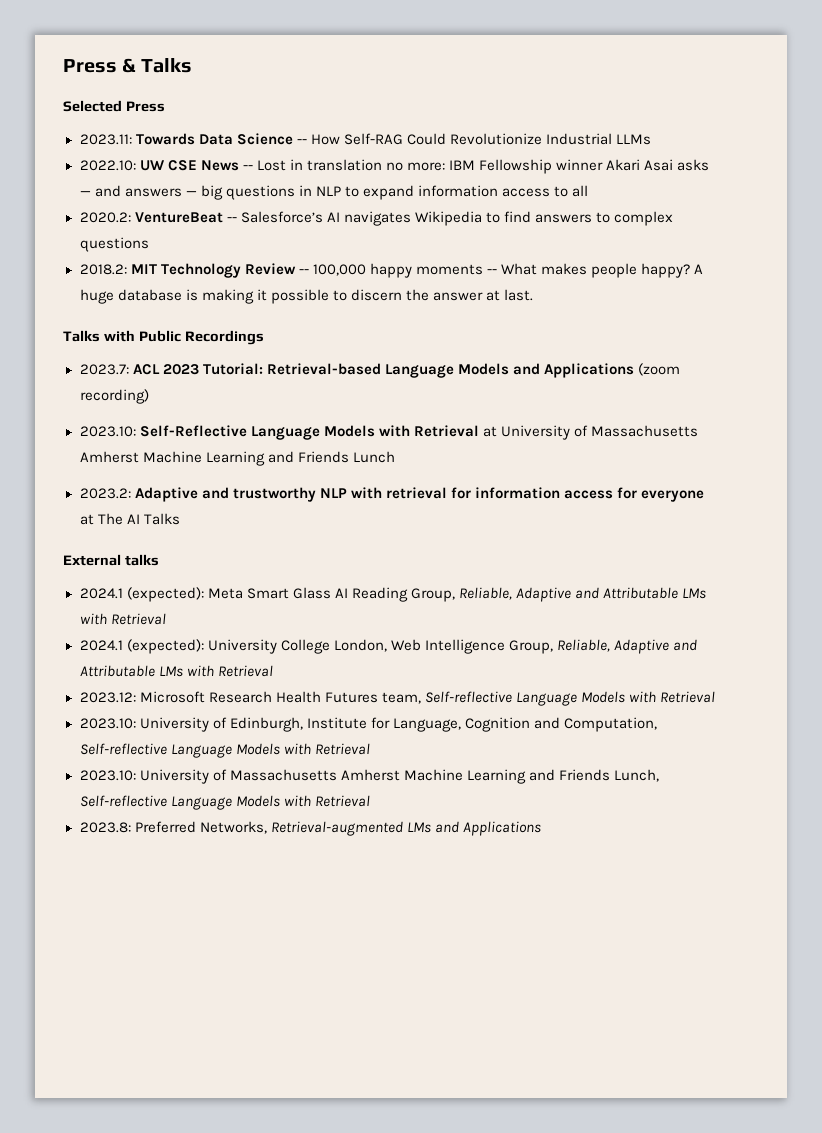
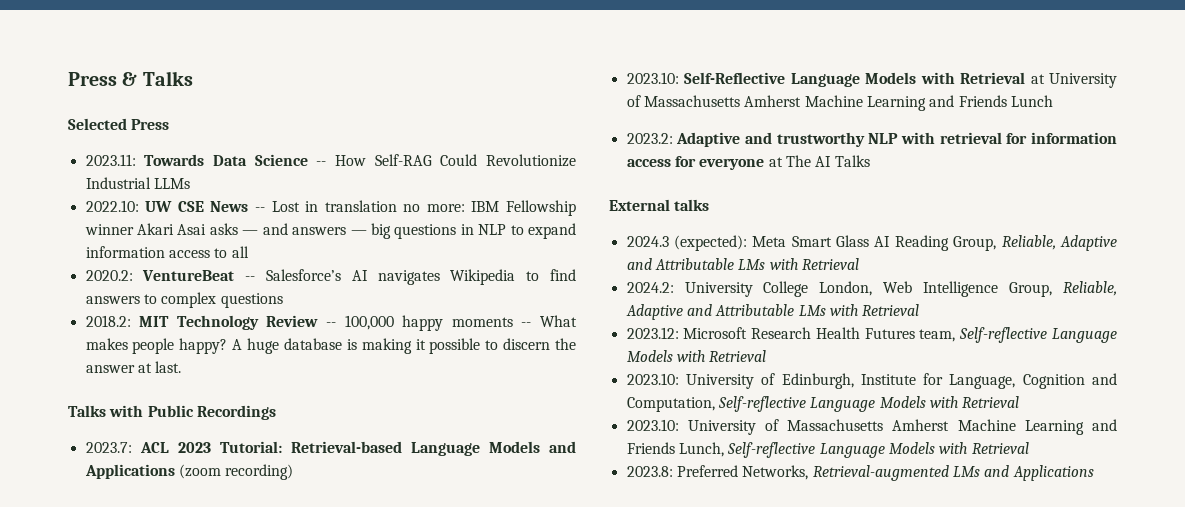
- 2024.1 (expected): Meta Smart Glass AI Reading Group, Reliable, Adaptive and Attributable LMs with Retrieval
+ 2024.3 (expected): Meta Smart Glass AI Reading Group, Reliable, Adaptive and Attributable LMs with Retrieval
- 2024.1 (expected): University College London, Web Intelligence Group, Reliable, Adaptive and Attributable LMs with Retrieval
+ 2024.2: University College London, Web Intelligence Group, Reliable, Adaptive and Attributable LMs with Retrieval

